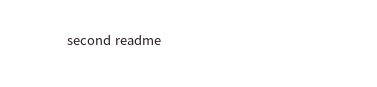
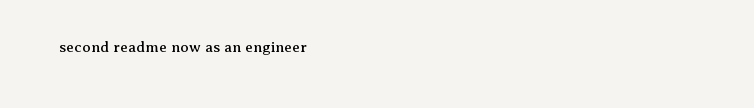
- second readme
+ second readme now as an engineer

